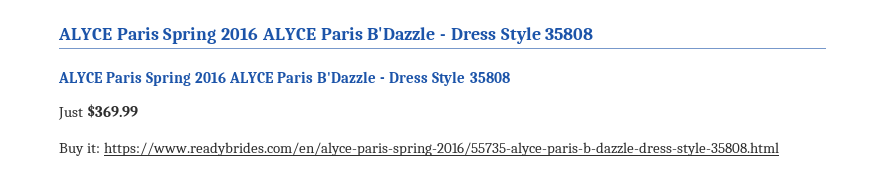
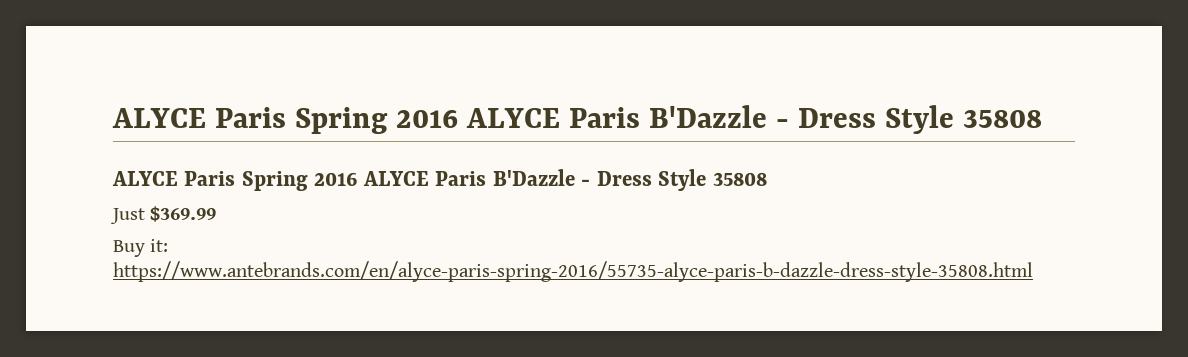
- Buy it: https://www.readybrides.com/en/alyce-paris-spring-2016/55735-alyce-paris-b-dazzle-dress-style-35808.html
+ Buy it: https://www.antebrands.com/en/alyce-paris-spring-2016/55735-alyce-paris-b-dazzle-dress-style-35808.html

